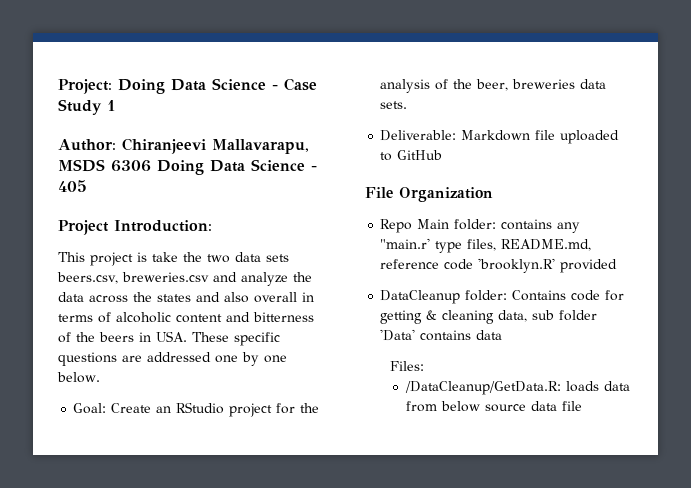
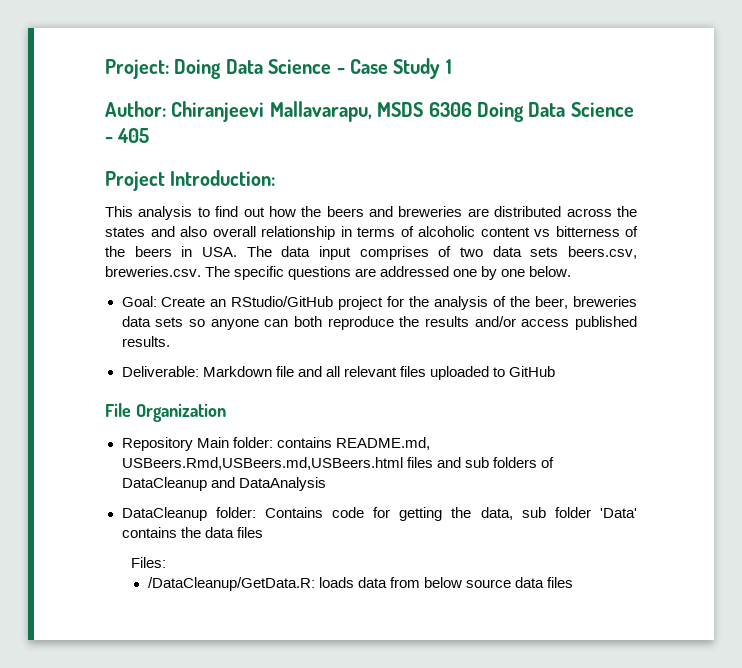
- This project is take the two data sets beers.csv, breweries.csv and analyze the data across the states and also overall in terms of alcoholic content and bitterness of the beers in USA. These specific questions are addressed one by one below.
+ This analysis to find out how the beers and breweries are distributed across the states and also overall relationship in terms of alcoholic content vs bitterness of the beers in USA. The data input comprises of two data sets beers.csv, breweries.csv. The specific questions are addressed one by one below.
- Goal: Create an RStudio project for the analysis of the beer, breweries data sets.
+ Goal: Create an RStudio/GitHub project for the analysis of the beer, breweries data sets so anyone can both reproduce the results and/or access published results.
- Deliverable: Markdown file uploaded to GitHub
+ Deliverable: Markdown file and all relevant files uploaded to GitHub
- Repo Main folder: contains any "main.r' type files, README.md, reference code 'brooklyn.R' provided
+ Repository Main folder: contains README.md, USBeers.Rmd,USBeers.md,USBeers.html files and sub folders of DataCleanup and DataAnalysis
- DataCleanup folder: Contains code for getting & cleaning data, sub folder 'Data' contains data
+ DataCleanup folder: Contains code for getting the data, sub folder 'Data' contains the data files
- /DataCleanup/GetData.R: loads data from below source data file
+ /DataCleanup/GetData.R: loads data from below source data files

